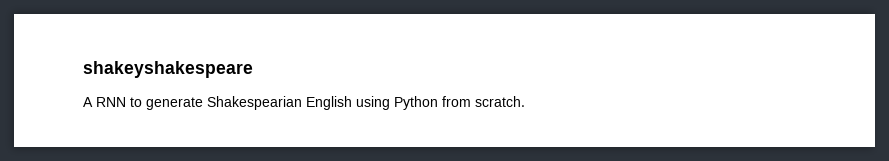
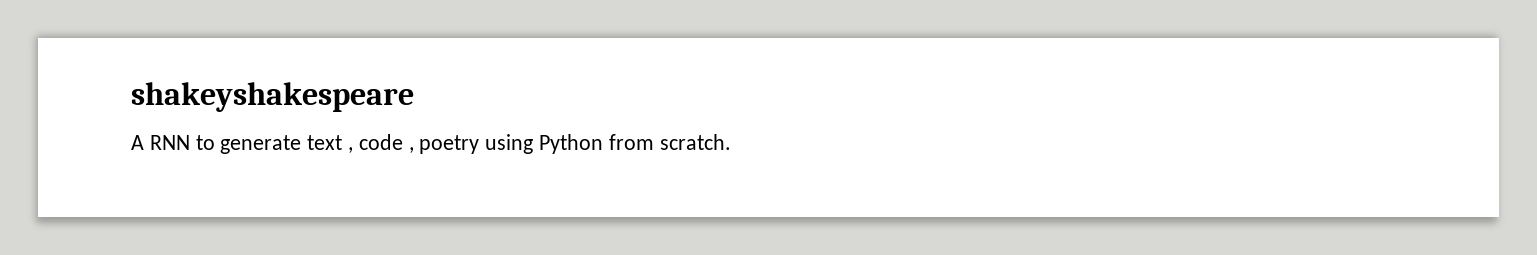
- A RNN to generate Shakespearian English using Python from scratch.
+ A RNN to generate text , code , poetry using Python from scratch.

